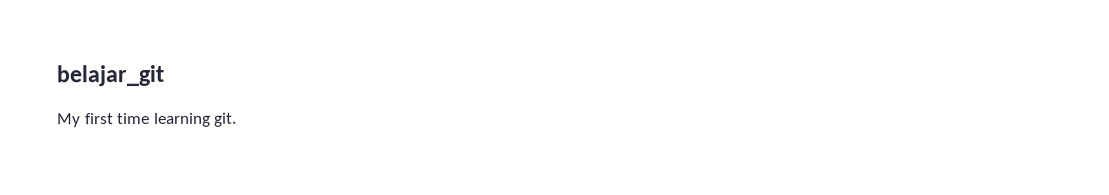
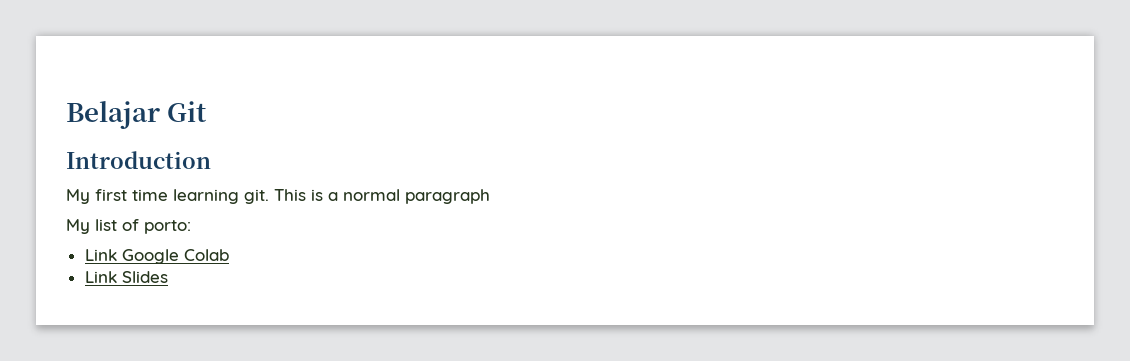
- belajar_git
+ Belajar Git
+ Introduction
+ This is a normal paragraph
+ My list of porto:
+ Link Google Colab
+ Link Slides

